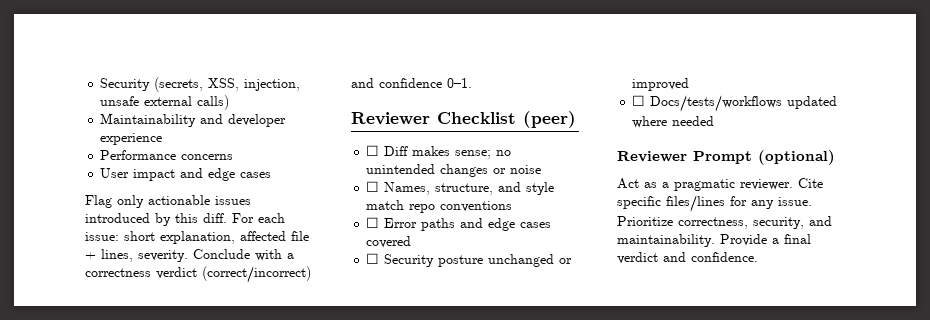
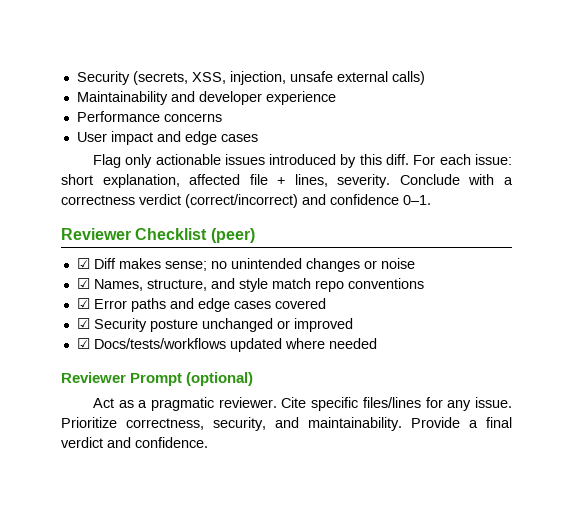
- ☐ Diff makes sense; no unintended changes or noise
+ ☑ Diff makes sense; no unintended changes or noise
- ☐ Names, structure, and style match repo conventions
+ ☑ Names, structure, and style match repo conventions
- ☐ Error paths and edge cases covered
+ ☑ Error paths and edge cases covered
- ☐ Security posture unchanged or improved
+ ☑ Security posture unchanged or improved
- ☐ Docs/tests/workflows updated where needed
+ ☑ Docs/tests/workflows updated where needed

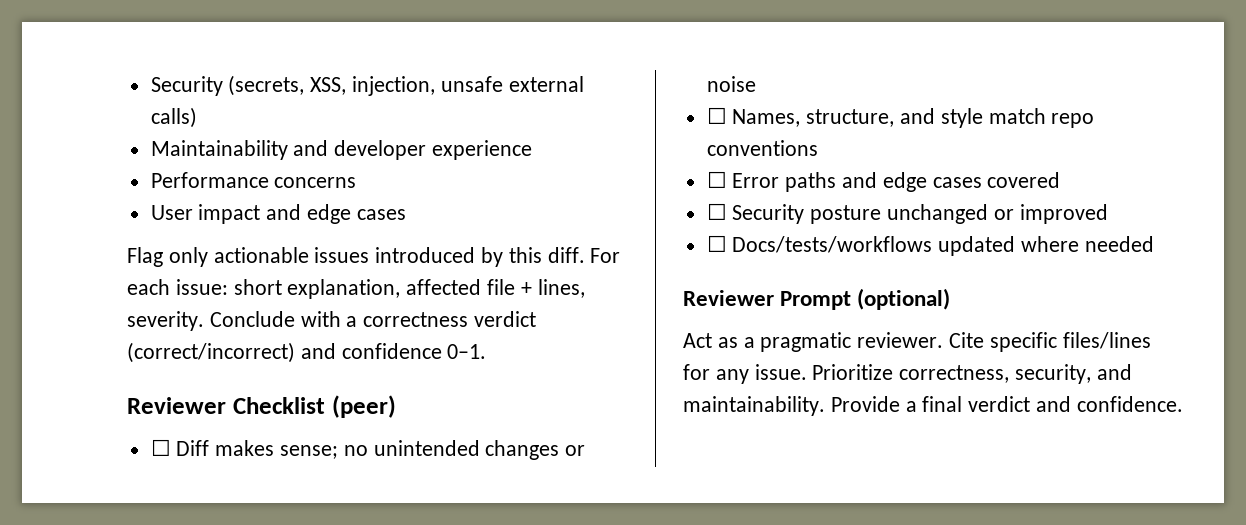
- ☑ Diff makes sense; no unintended changes or noise
+ ☐ Diff makes sense; no unintended changes or noise
- ☑ Names, structure, and style match repo conventions
+ ☐ Names, structure, and style match repo conventions
- ☑ Error paths and edge cases covered
+ ☐ Error paths and edge cases covered
- ☑ Security posture unchanged or improved
+ ☐ Security posture unchanged or improved
- ☑ Docs/tests/workflows updated where needed
+ ☐ Docs/tests/workflows updated where needed

